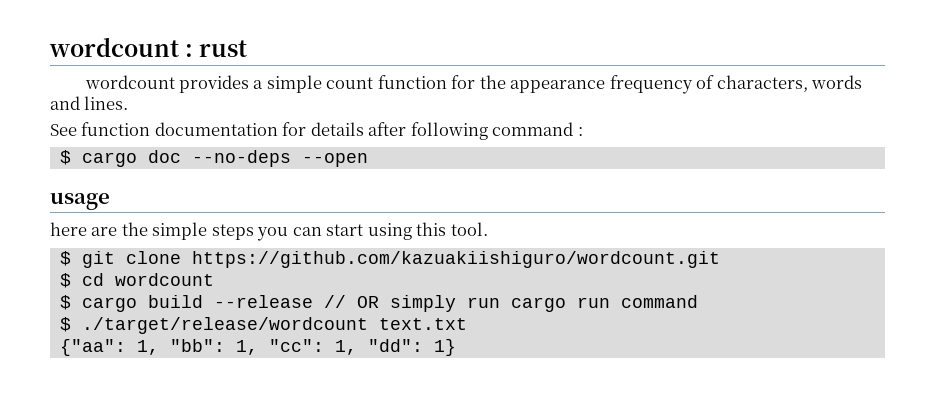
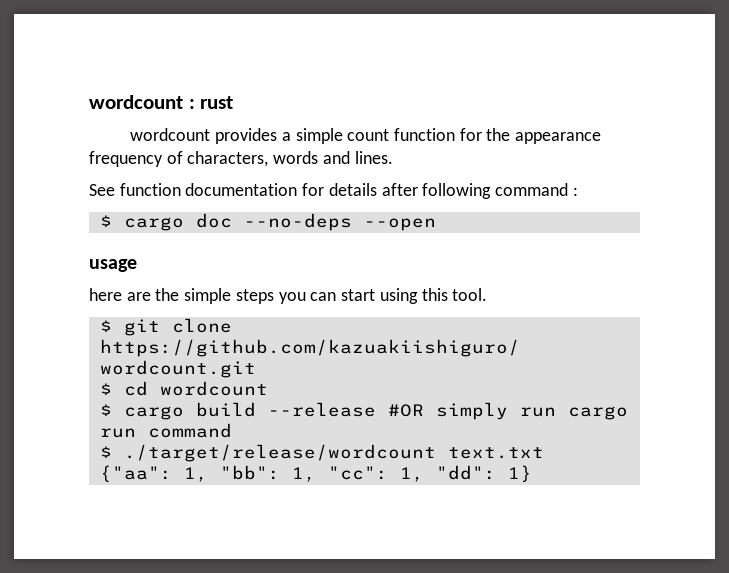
- $ cargo build --release // OR simply run cargo run command
+ $ cargo build --release #OR simply run cargo run command

